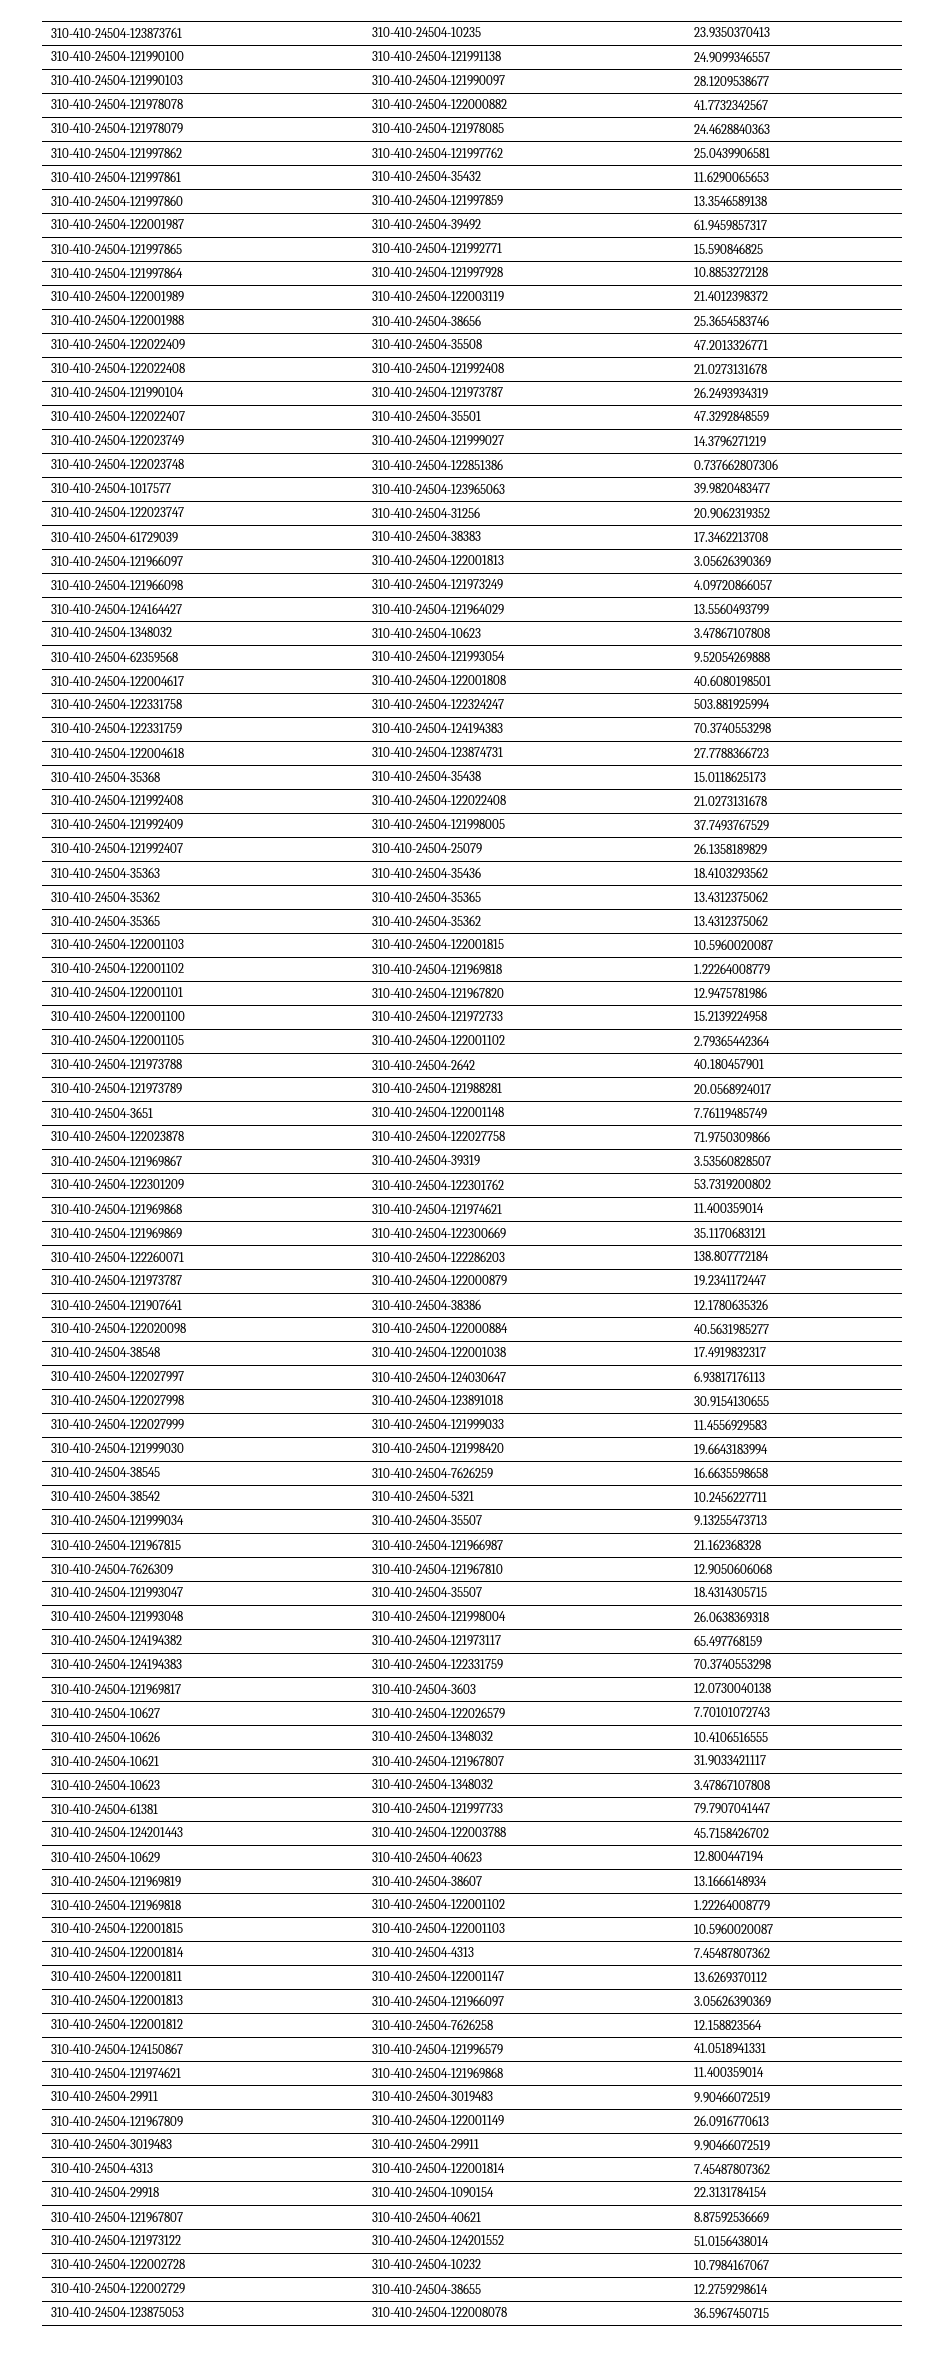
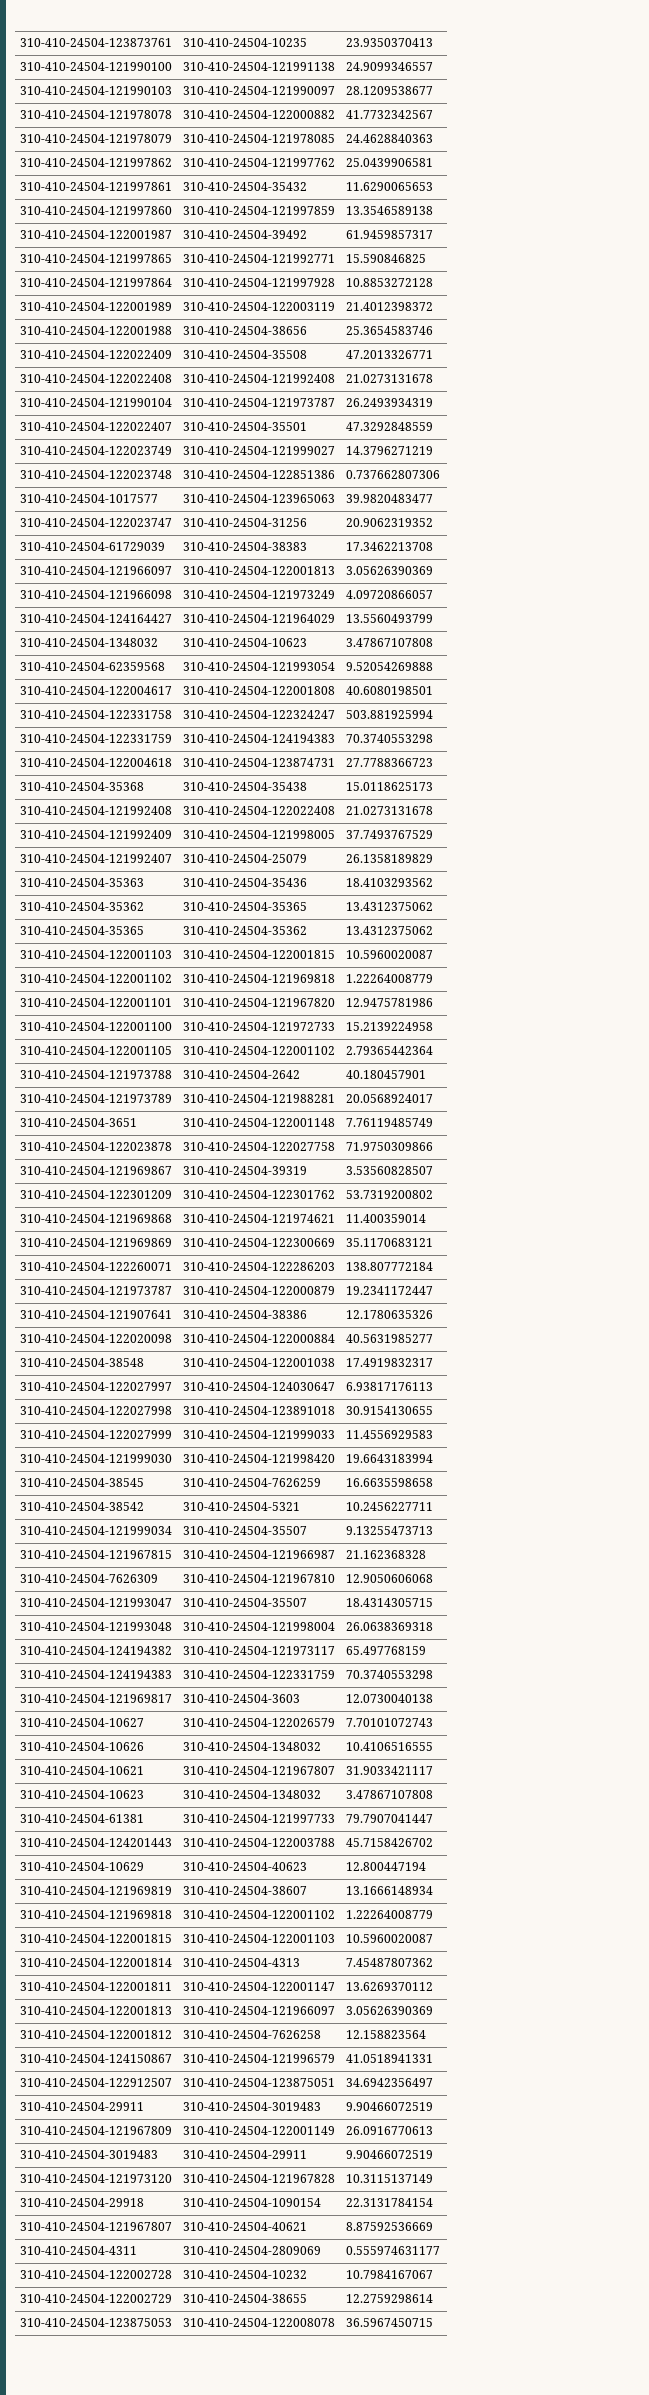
- 310-410-24504-121974621 | 310-410-24504-121969868 | 11.400359014
+ 310-410-24504-122912507 | 310-410-24504-123875051 | 34.6942356497
- 310-410-24504-4313 | 310-410-24504-122001814 | 7.45487807362
+ 310-410-24504-121973120 | 310-410-24504-121967828 | 10.3115137149
- 310-410-24504-121973122 | 310-410-24504-124201552 | 51.0156438014
+ 310-410-24504-4311 | 310-410-24504-2809069 | 0.555974631177

